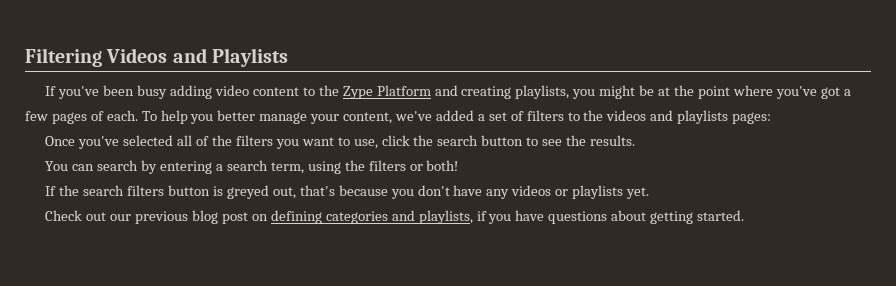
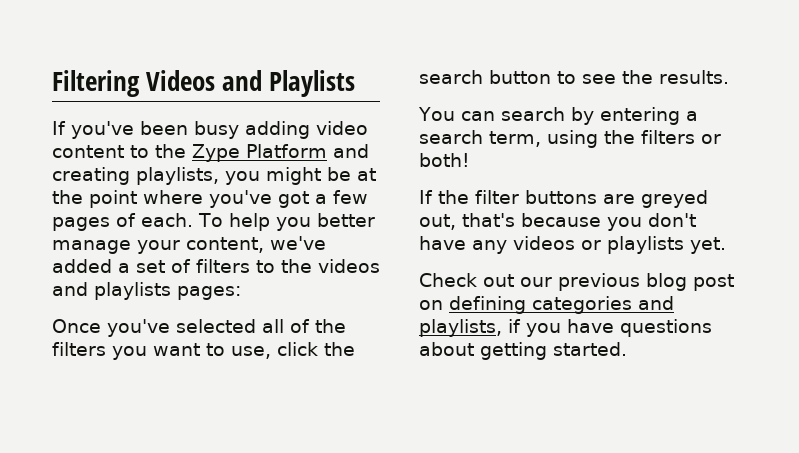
- If the search filters button is greyed out, that's because you don't have any videos or playlists yet.
+ If the filter buttons are greyed out, that's because you don't have any videos or playlists yet.

